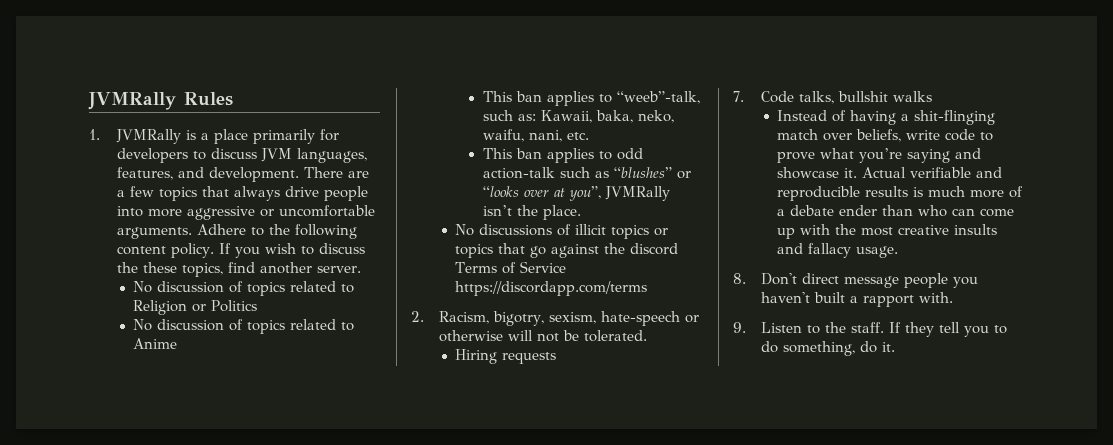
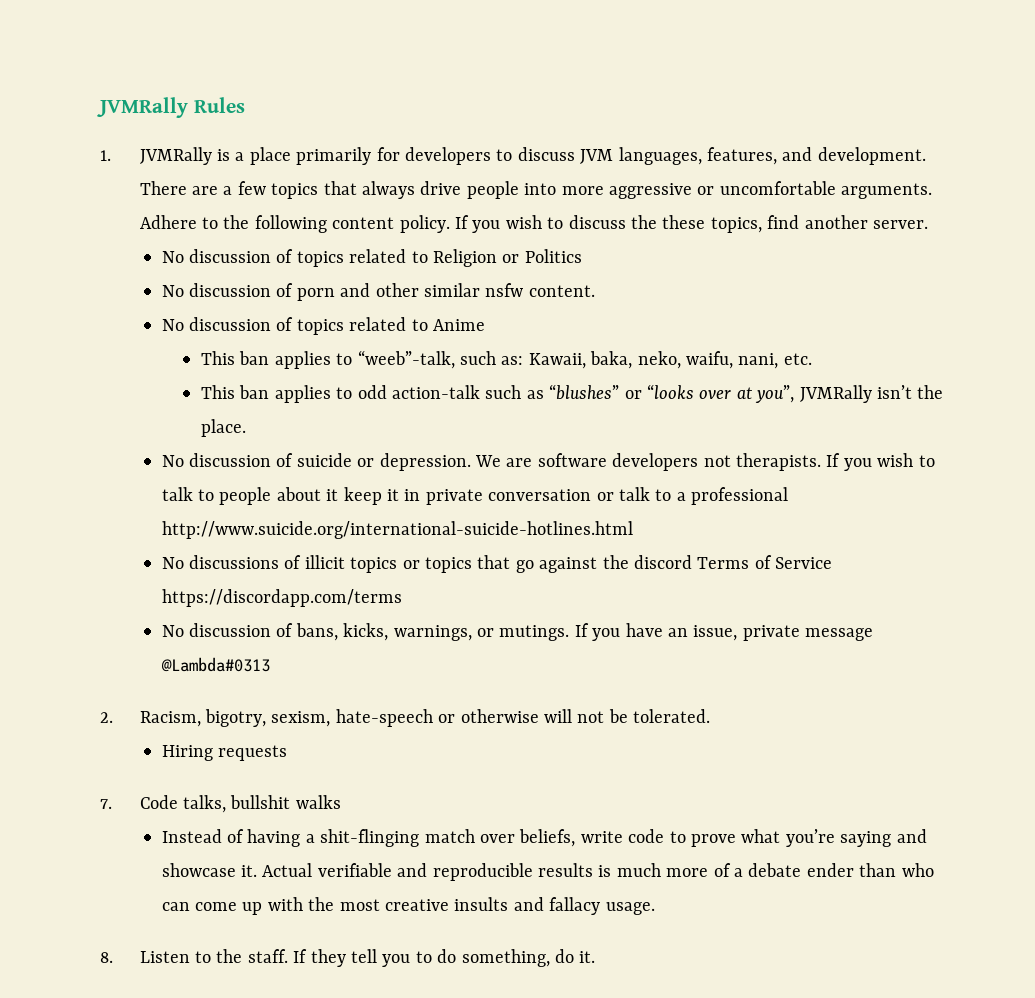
+ No discussion of porn and other similar nsfw content.
+ No discussion of suicide or depression. We are software developers not therapists. If you wish to talk to people about it keep it in private conversation or talk to a professional http://www.suicide.org/international-suicide-hotlines.html
+ No discussion of bans, kicks, warnings, or mutings. If you have an issue, private message @Lambda#0313
- 8. Don't direct message people you haven't built a rapport with.
- 9. Listen to the staff.
+ 8. Listen to the staff.

